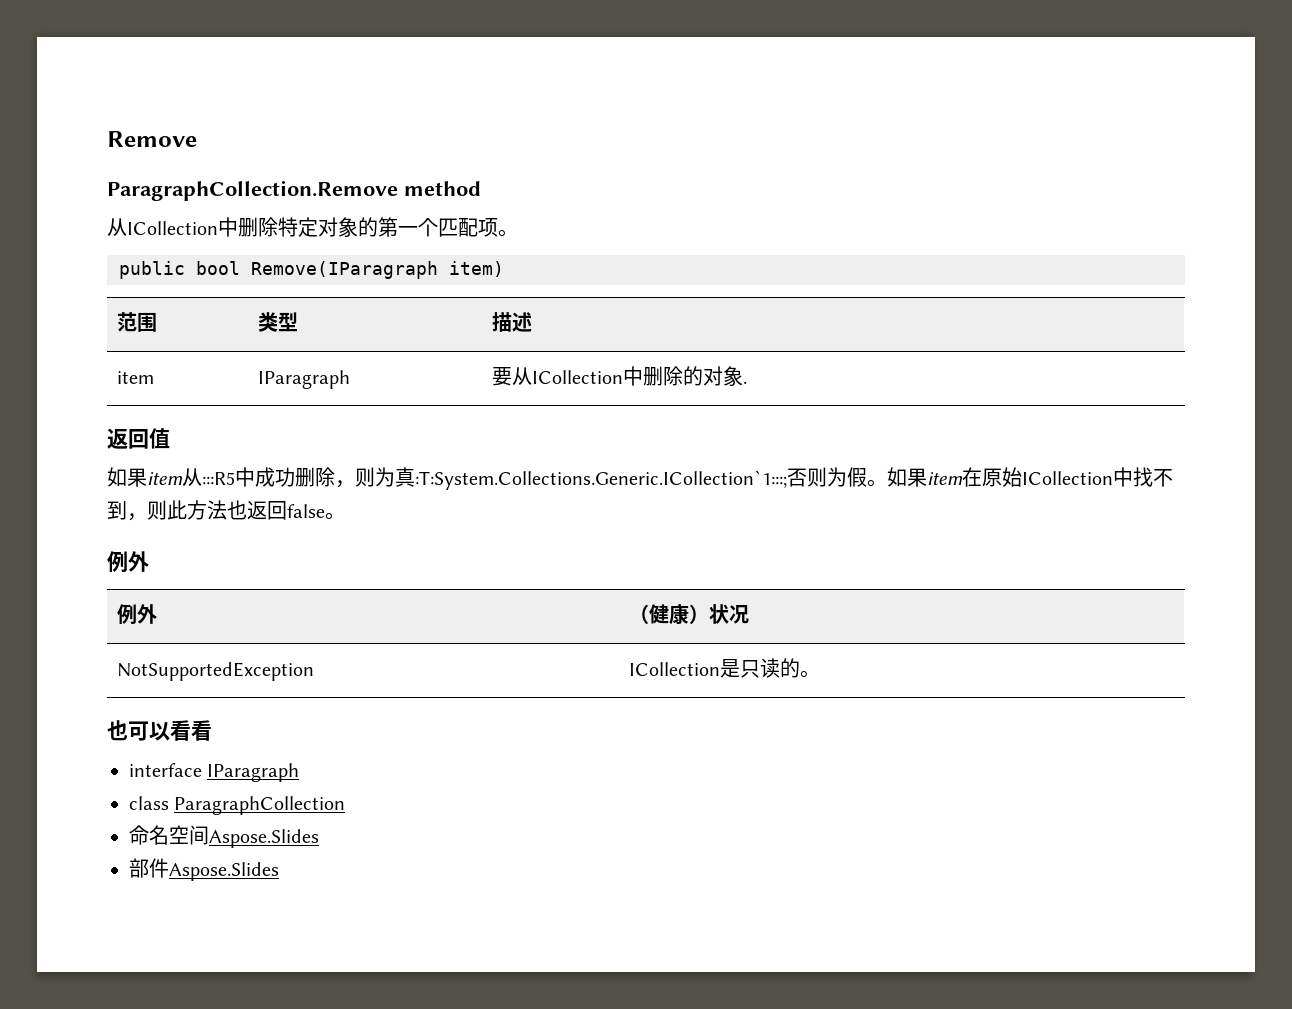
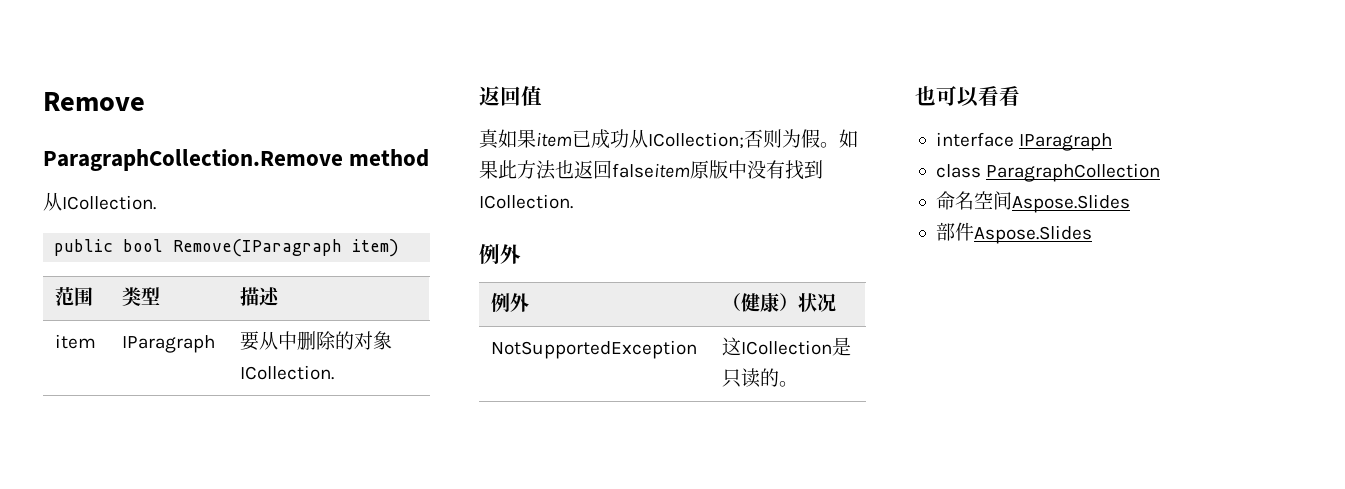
- 从ICollection中删除特定对象的第一个匹配项。
+ 从ICollection.
- item | IParagraph | 要从ICollection中删除的对象.
+ item | IParagraph | 要从中删除的对象ICollection.
- 如果item从:::R5中成功删除，则为真:T:System.Collections.Generic.ICollection`1:::;否则为假。如果item在原始ICollection中找不到，则此方法也返回false。
+ 真如果item已成功从ICollection;否则为假。如果此方法也返回falseitem原版中没有找到ICollection.
- NotSupportedException | ICollection是只读的。
+ NotSupportedException | 这ICollection是只读的。

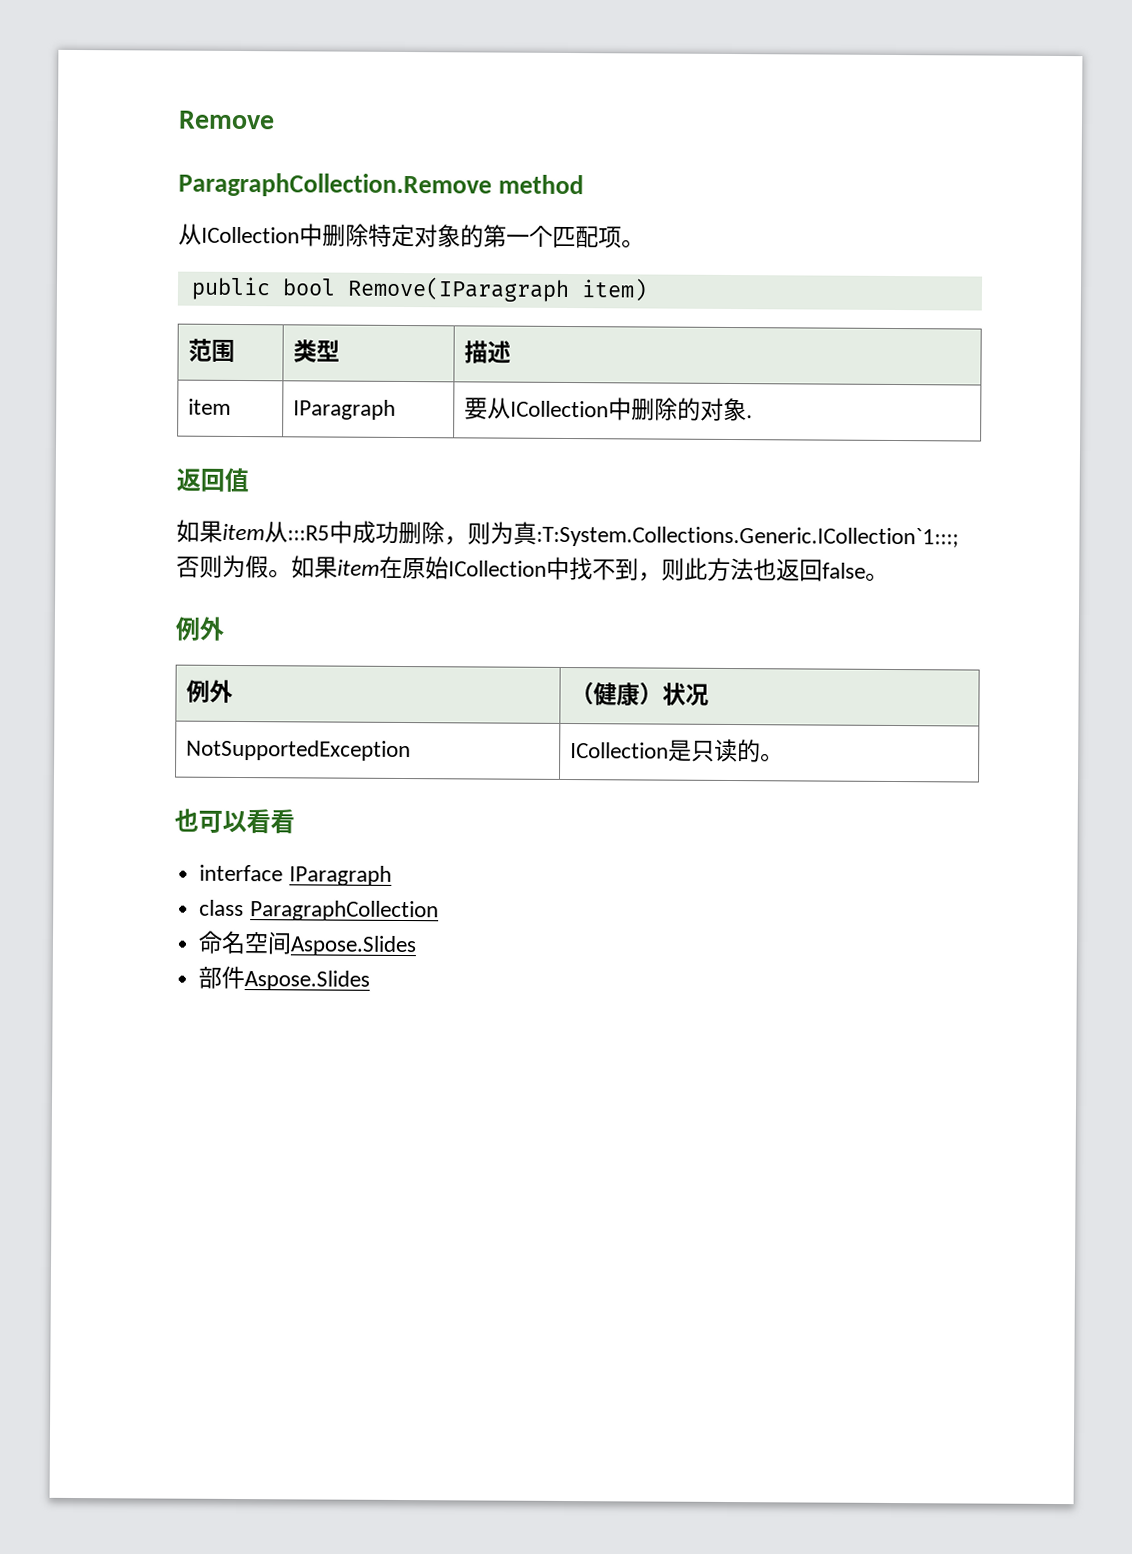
- 从ICollection.
+ 从ICollection中删除特定对象的第一个匹配项。
- item | IParagraph | 要从中删除的对象ICollection.
+ item | IParagraph | 要从ICollection中删除的对象.
- 真如果item已成功从ICollection;否则为假。如果此方法也返回falseitem原版中没有找到ICollection.
+ 如果item从:::R5中成功删除，则为真:T:System.Collections.Generic.ICollection`1:::;否则为假。如果item在原始ICollection中找不到，则此方法也返回false。
- NotSupportedException | 这ICollection是只读的。
+ NotSupportedException | ICollection是只读的。

